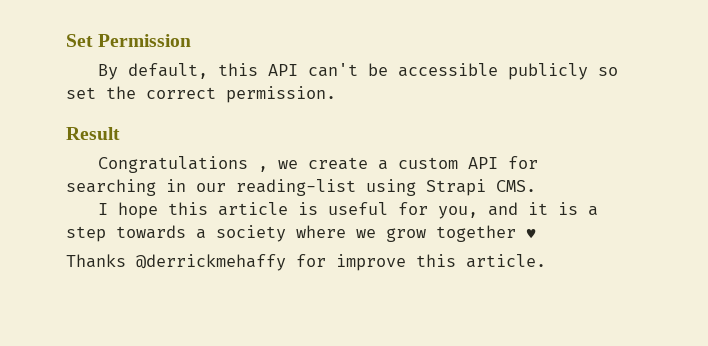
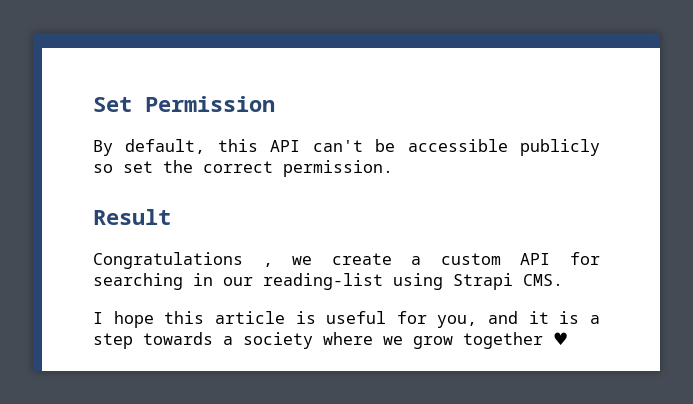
- Thanks @derrickmehaffy for improve this article.

